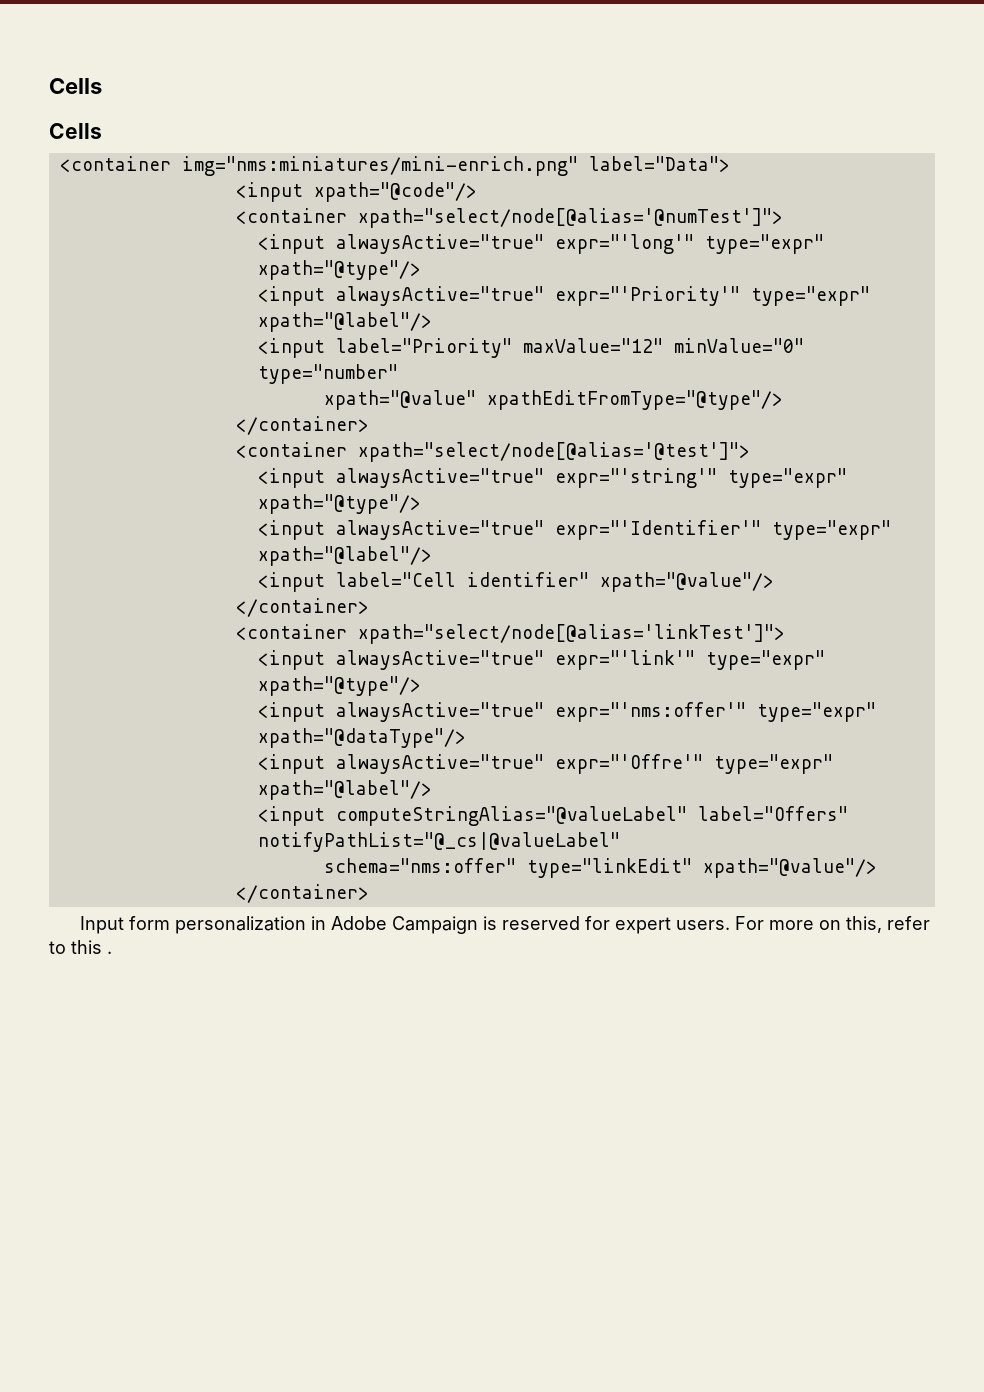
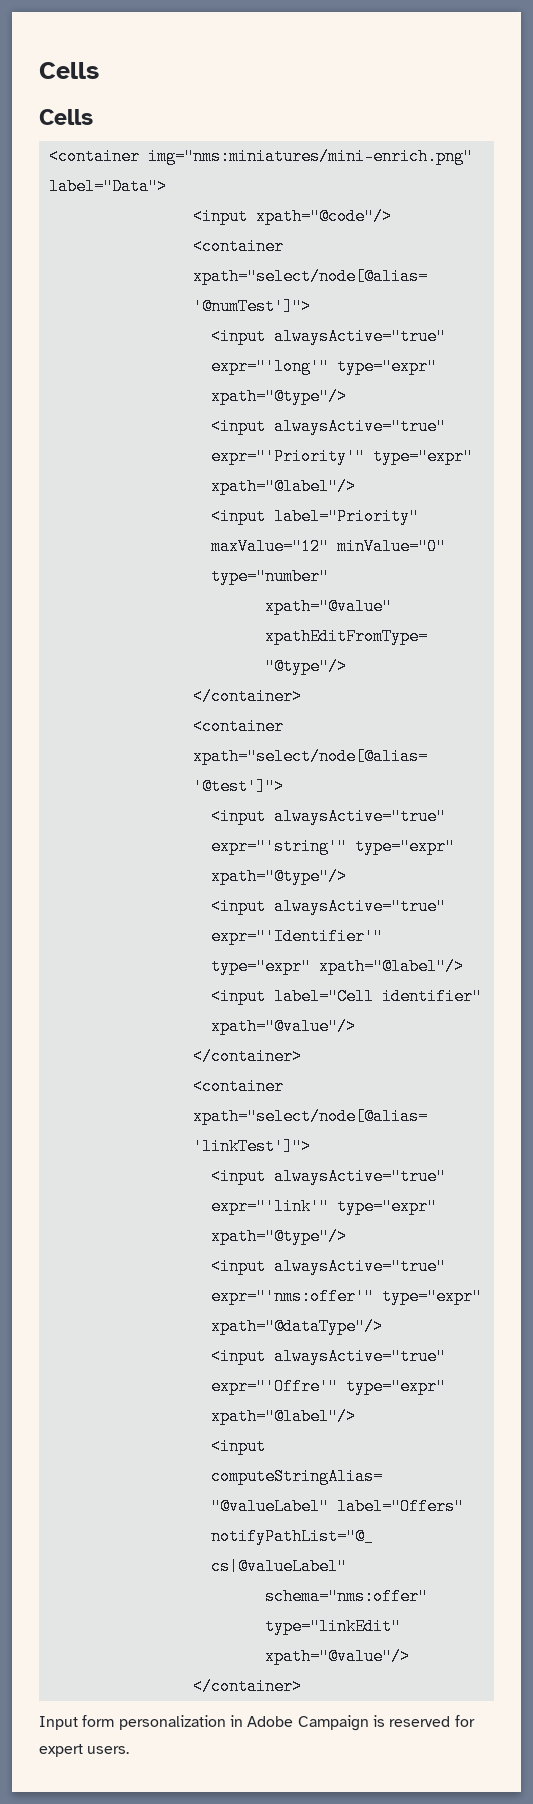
- For more on this, refer to this .

